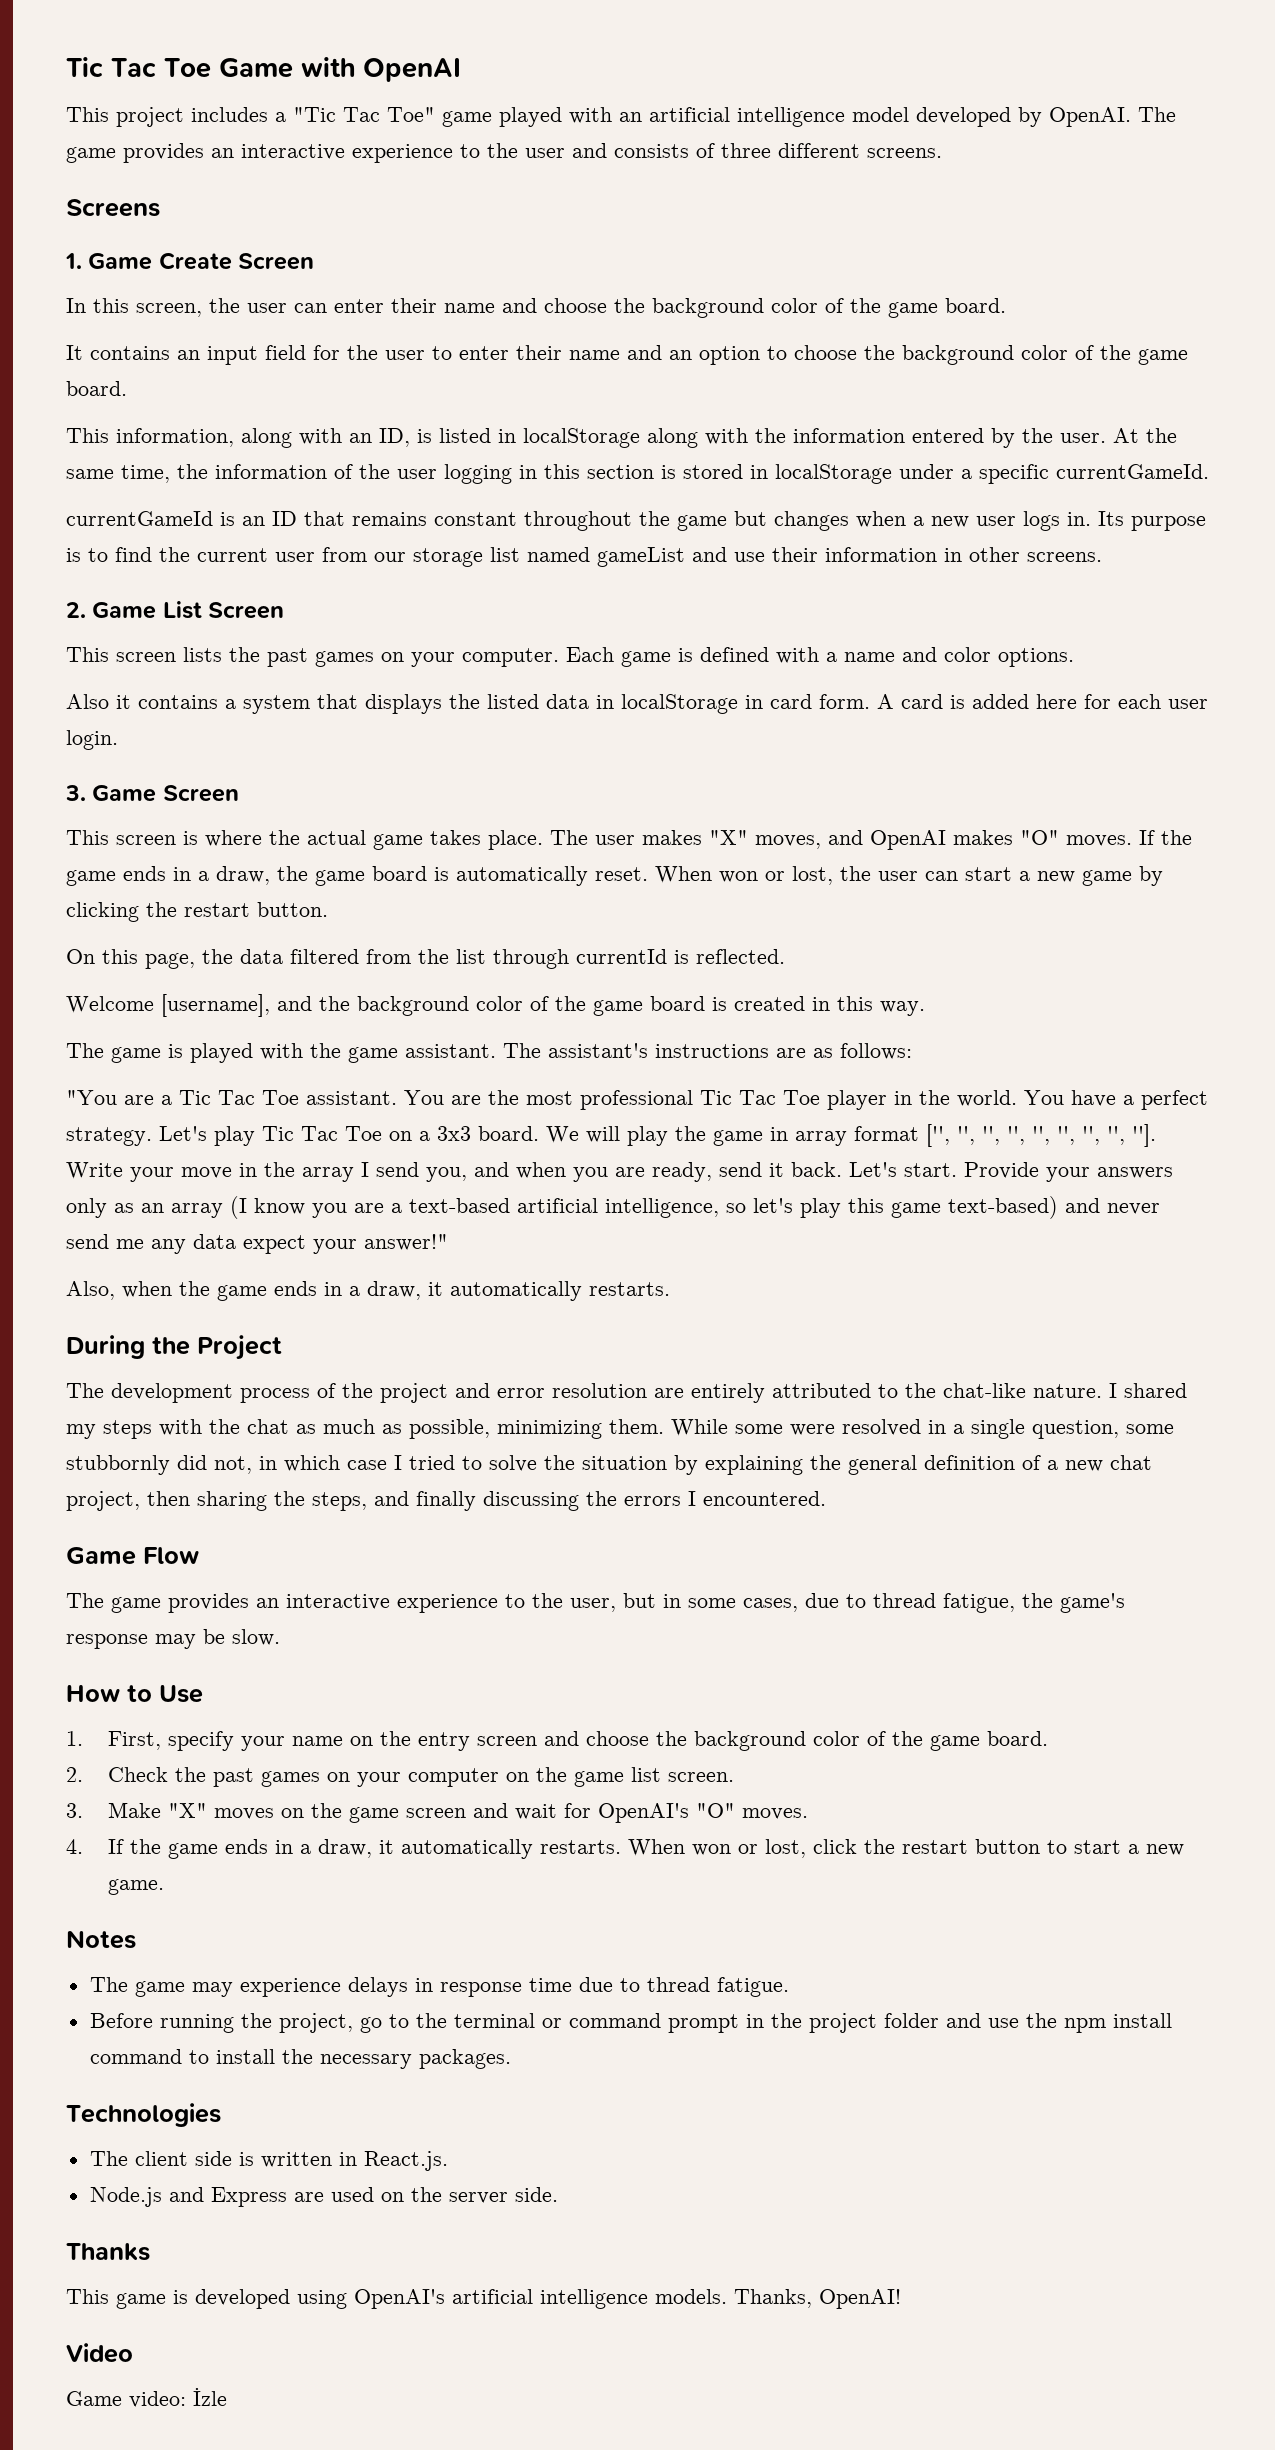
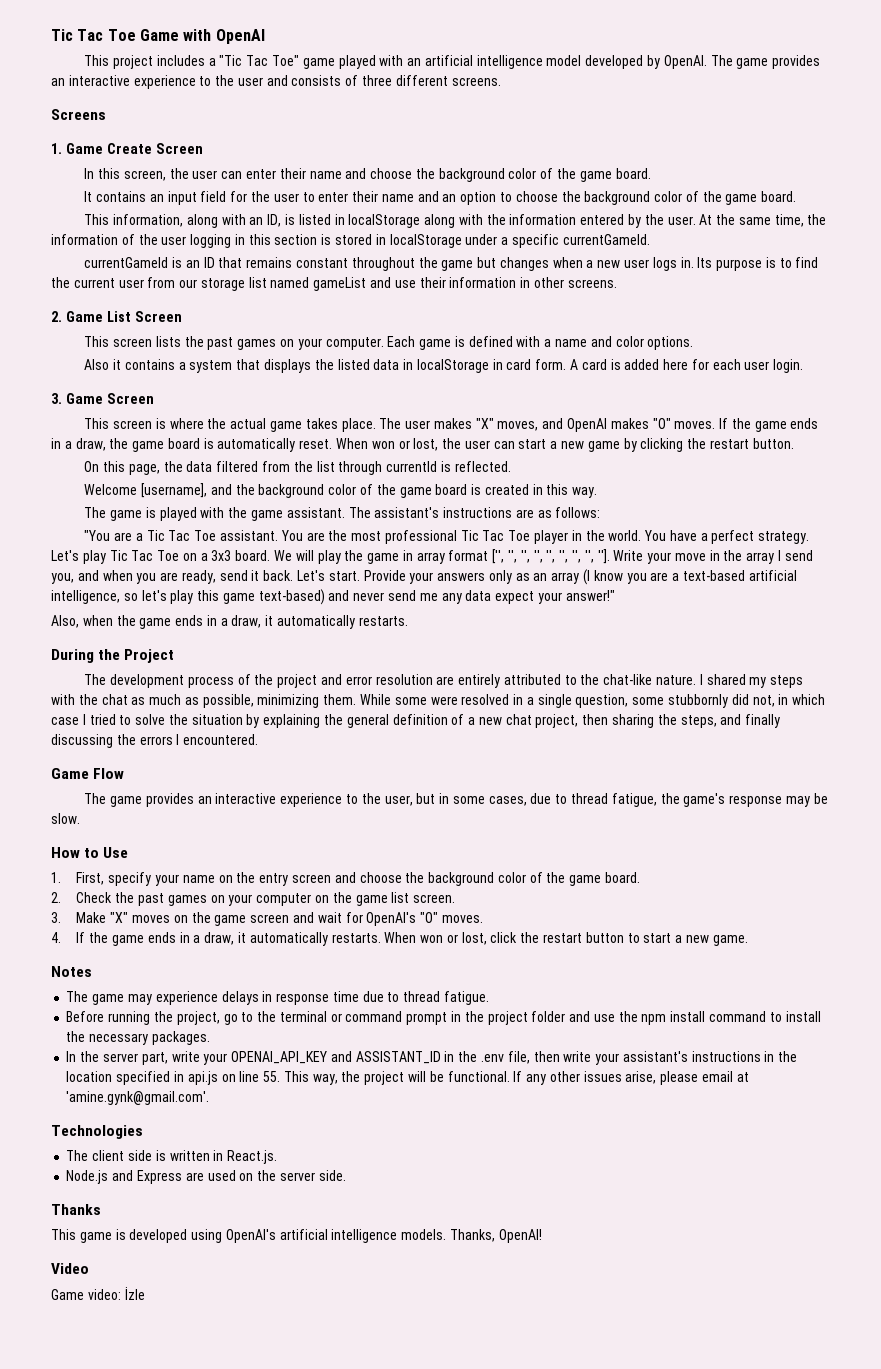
+ In the server part, write your OPENAI_API_KEY and ASSISTANT_ID in the .env file, then write your assistant's instructions in the location specified in api.js on line 55. This way, the project will be functional. If any other issues arise, please email at 'amine.gynk@gmail.com'.

